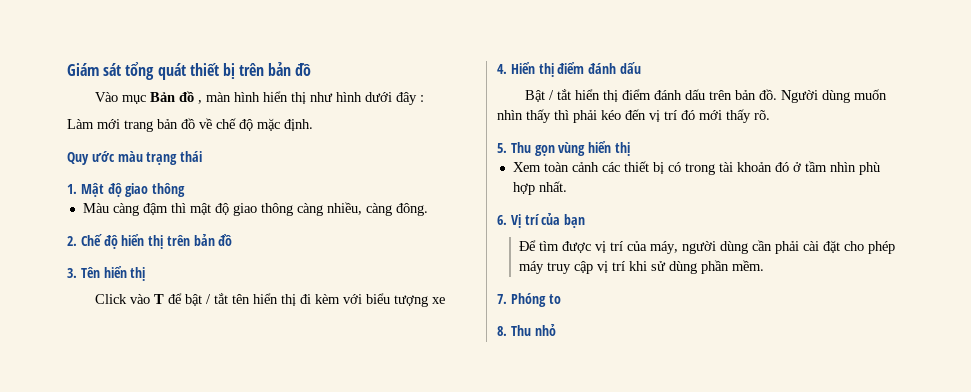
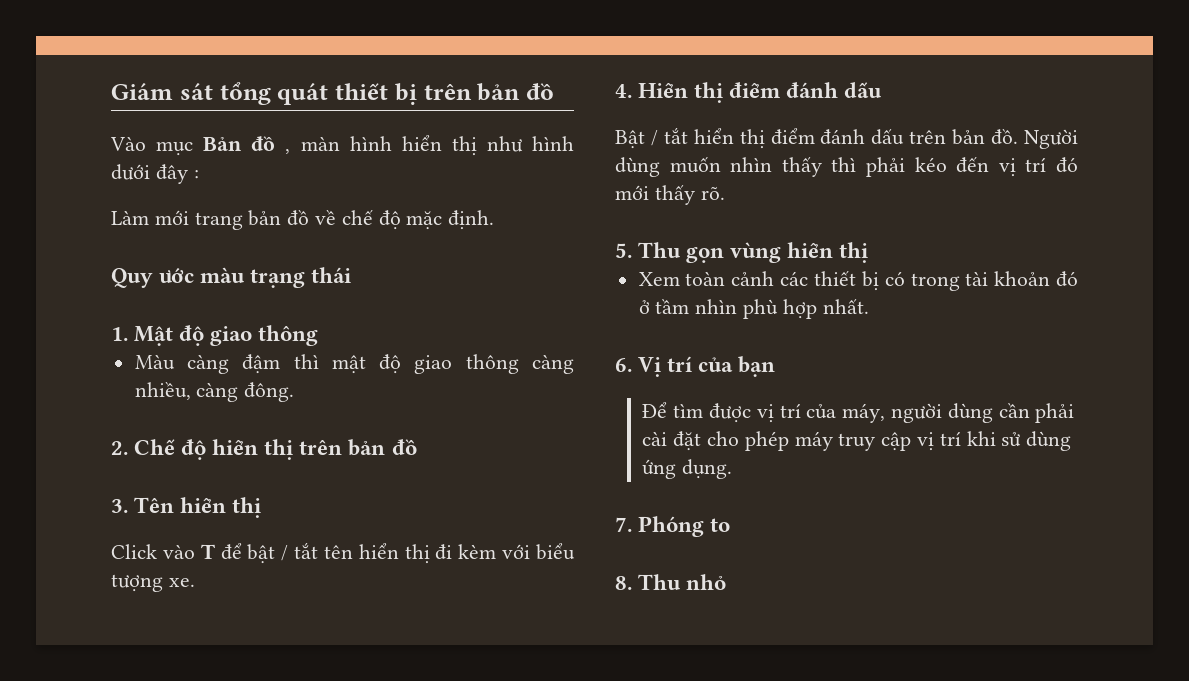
- Click vào T để bật / tắt tên hiển thị đi kèm với biểu tượng xe
+ Click vào T để bật / tắt tên hiển thị đi kèm với biểu tượng xe.
- Để tìm được vị trí của máy, người dùng cần phải cài đặt cho phép máy truy cập vị trí khi sử dùng phần mềm.
+ Để tìm được vị trí của máy, người dùng cần phải cài đặt cho phép máy truy cập vị trí khi sử dùng ứng dụng.

